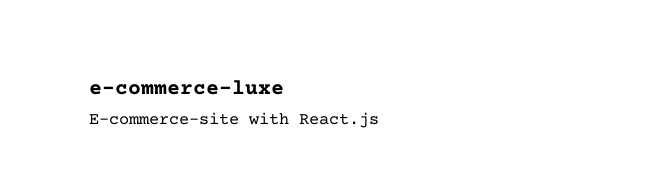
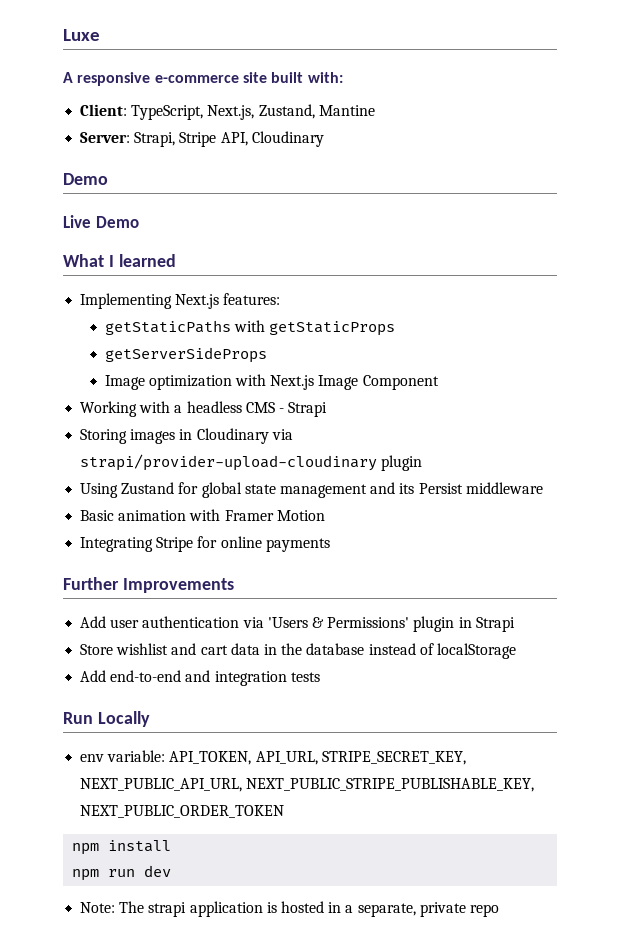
- e-commerce-luxe
- E-commerce-site with React.js
+ Luxe
+ A responsive e-commerce site built with:
+ Client: TypeScript, Next.js, Zustand, Mantine
+ Server: Strapi, Stripe API, Cloudinary
+ Demo
+ Live Demo
+ What I learned
+ Implementing Next.js features:
+ getStaticPaths with getStaticProps
+ getServerSideProps
+ Image optimization with Next.js Image Component
+ Working with a headless CMS - Strapi
+ Storing images in Cloudinary via strapi/provider-upload-cloudinary plugin
+ Using Zustand for global state management and its Persist middleware
+ Basic animation with Framer Motion
+ Integrating Stripe for online payments
+ Further Improvements
+ Add user authentication via 'Users & Permissions' plugin in Strapi
+ Store wishlist and cart data in the database instead of localStorage
+ Add end-to-end and integration tests
+ Run Locally
+ env variable: API_TOKEN, API_URL, STRIPE_SECRET_KEY, NEXT_PUBLIC_API_URL, NEXT_PUBLIC_STRIPE_PUBLISHABLE_KEY, NEXT_PUBLIC_ORDER_TOKEN
+ npm install
+ npm run dev
+ Note: The strapi application is hosted in a separate, private repo

